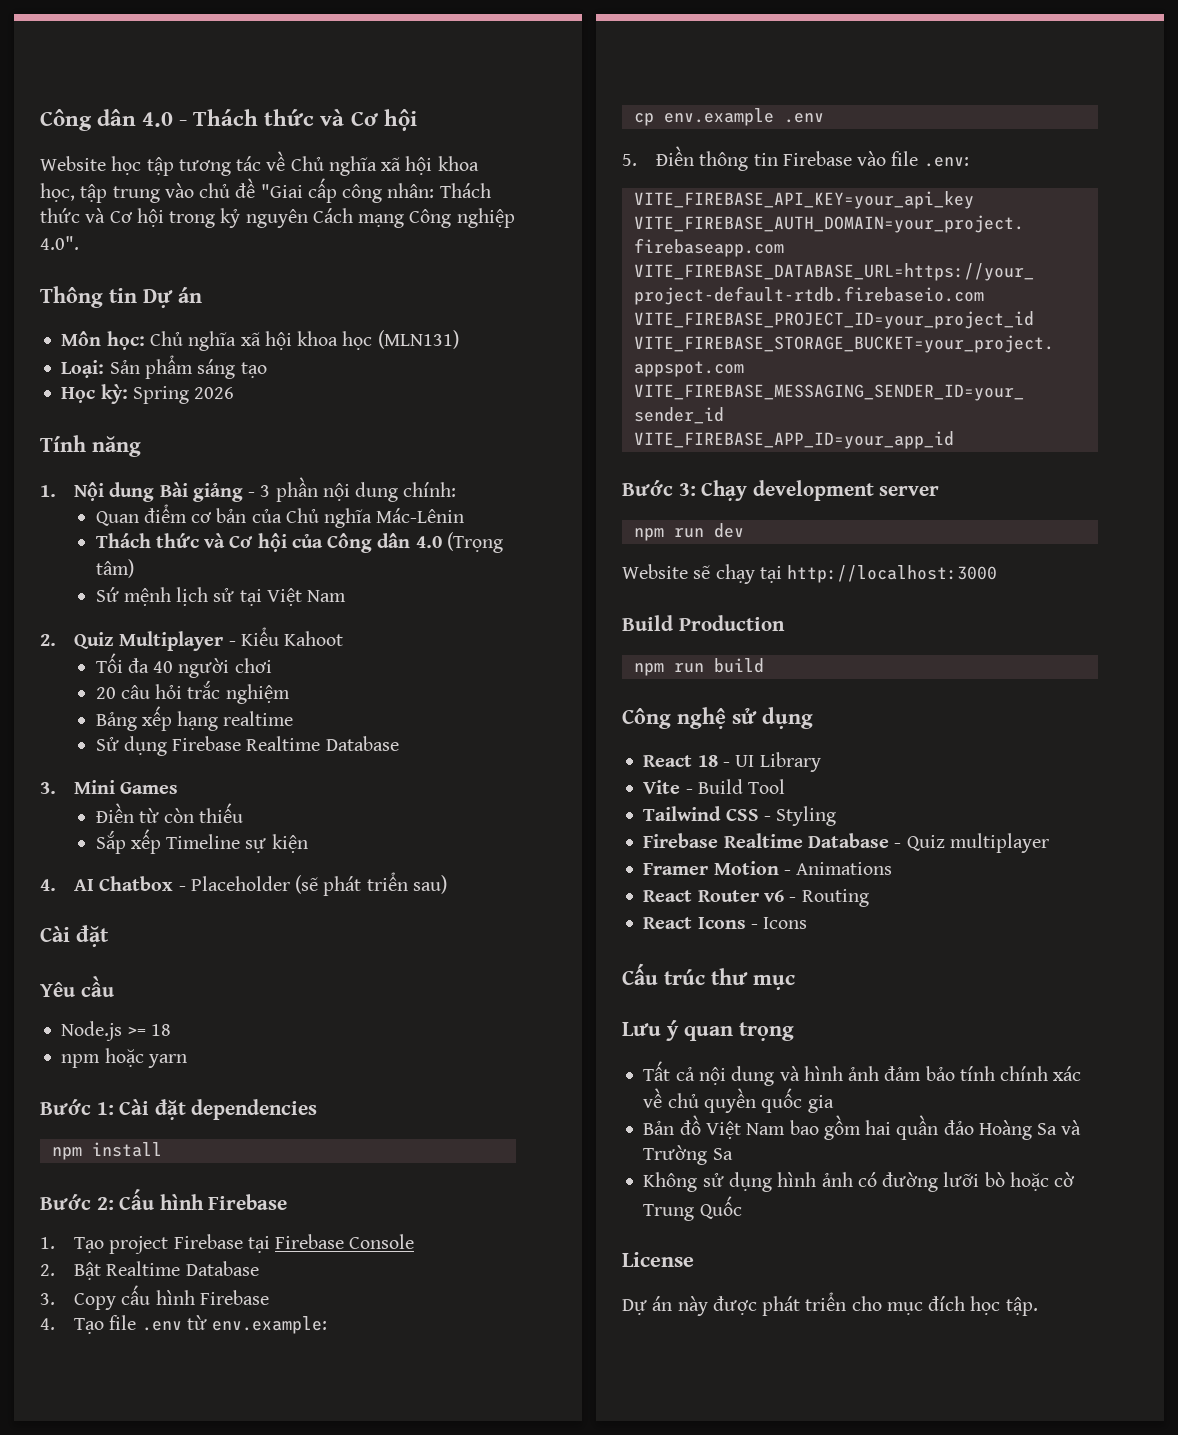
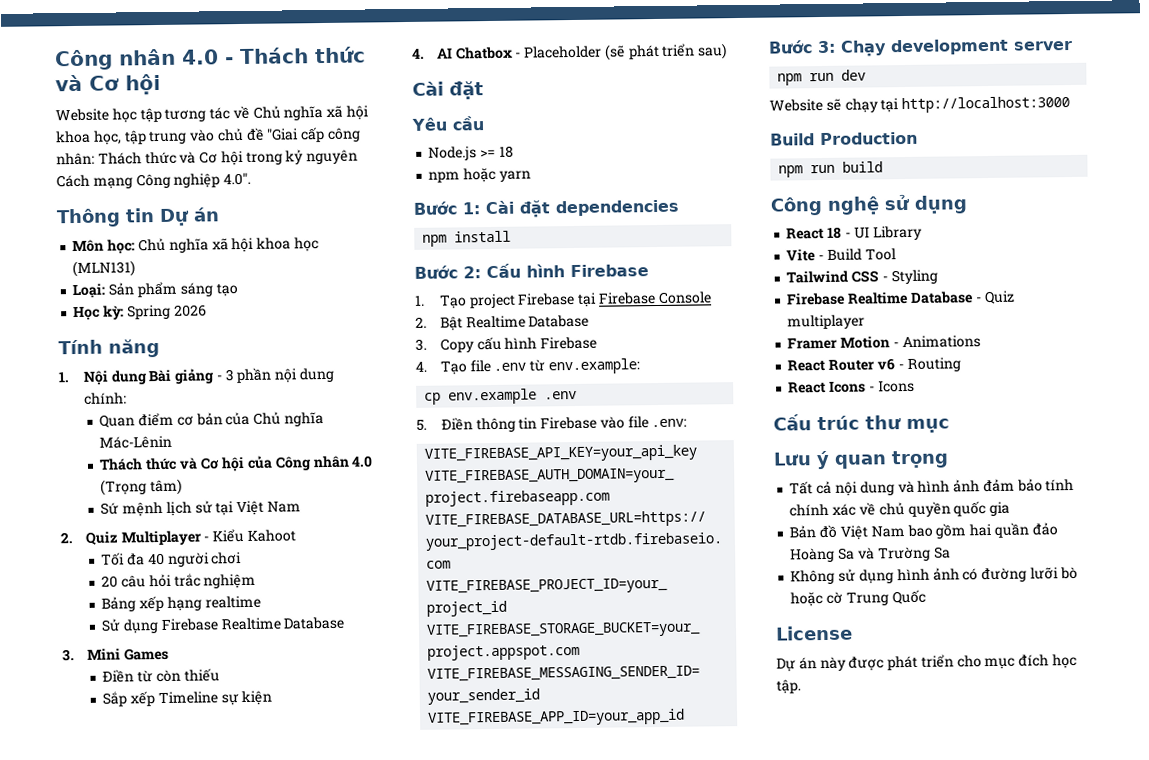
- Công dân 4.0 - Thách thức và Cơ hội
+ Công nhân 4.0 - Thách thức và Cơ hội
- Thách thức và Cơ hội của Công dân 4.0 (Trọng tâm)
+ Thách thức và Cơ hội của Công nhân 4.0 (Trọng tâm)

